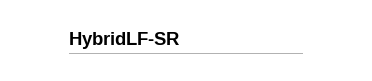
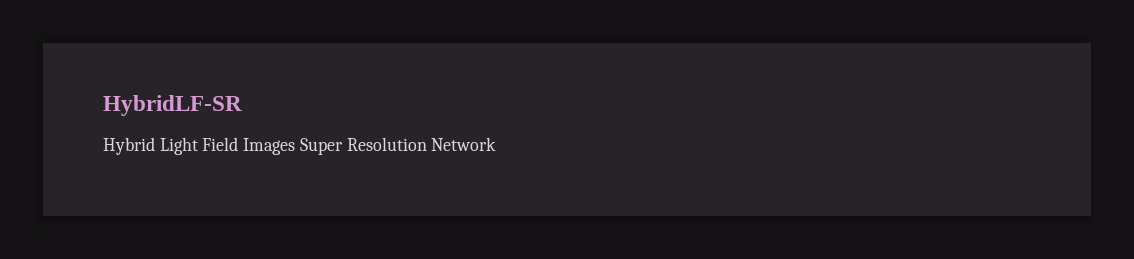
+ Hybrid Light Field Images Super Resolution Network

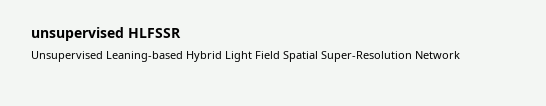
- HybridLF-SR
- Hybrid Light Field Images Super Resolution Network
+ unsupervised HLFSSR
+ Unsupervised Leaning-based Hybrid Light Field Spatial Super-Resolution Network

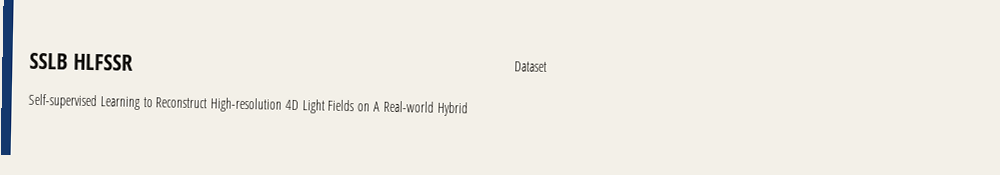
- unsupervised HLFSSR
+ SSLB HLFSSR
- Unsupervised Leaning-based Hybrid Light Field Spatial Super-Resolution Network
+ Self-supervised Learning to Reconstruct High-resolution 4D Light Fields on A Real-world Hybrid Dataset

